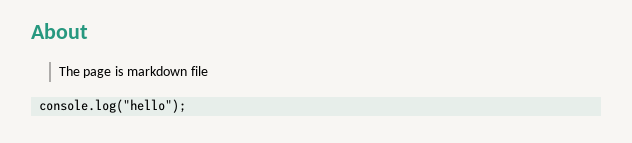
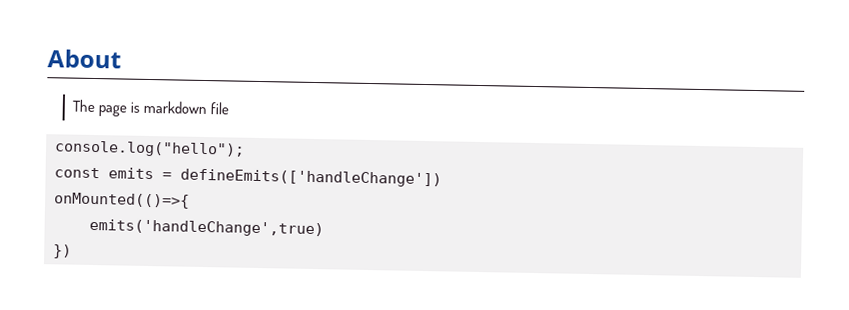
+ const emits = defineEmits(['handleChange'])
+ onMounted(()=>{
+ emits('handleChange',true)
+ })

